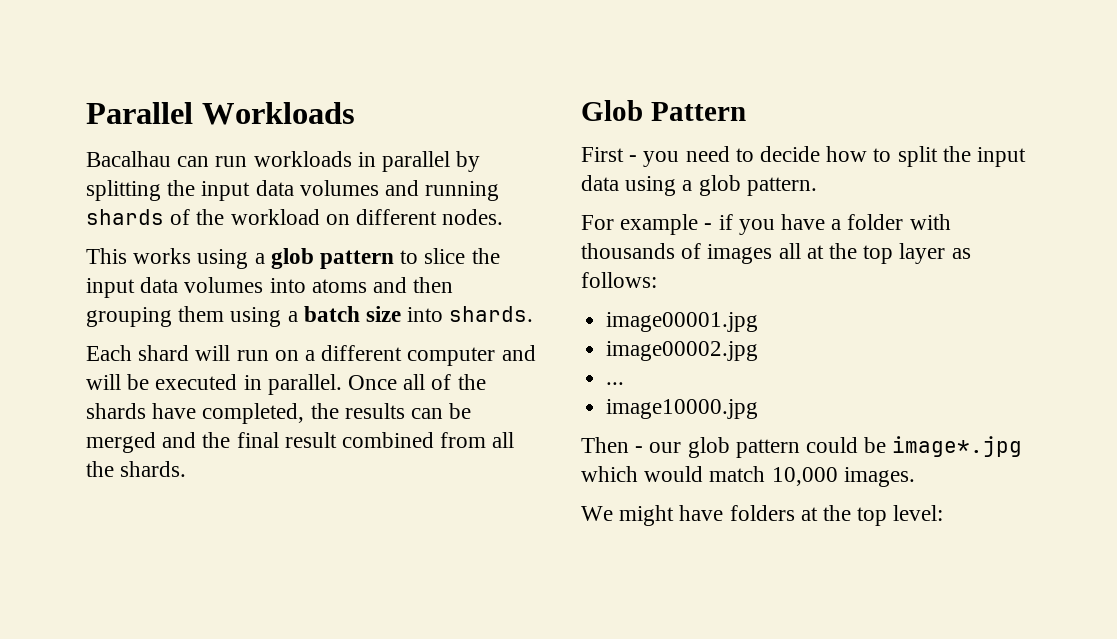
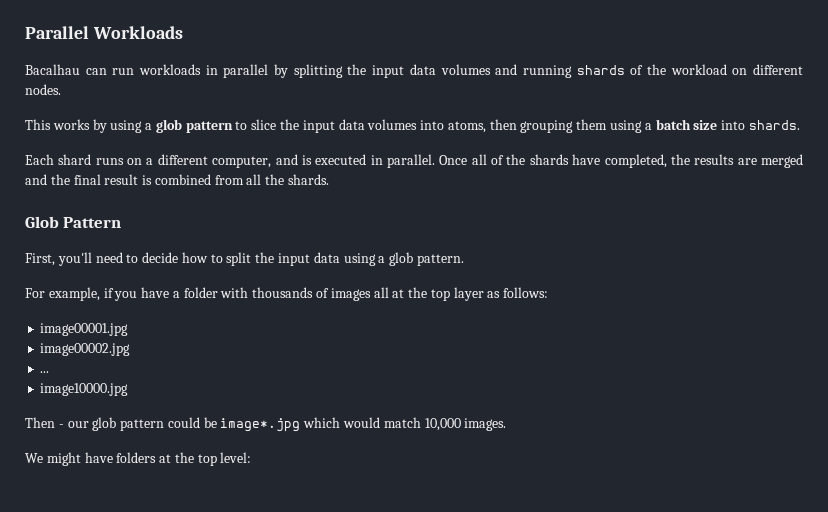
- This works using a glob pattern to slice the input data volumes into atoms and then grouping them using a batch size into shards.
+ This works by using a glob pattern to slice the input data volumes into atoms, then grouping them using a batch size into shards.
- Each shard will run on a different computer and will be executed in parallel.
+ Each shard runs on a different computer, and is executed in parallel.
- Once all of the shards have completed, the results can be merged and the final result combined from all the shards.
+ Once all of the shards have completed, the results are merged and the final result is combined from all the shards.
- First - you need to decide how to split the input data using a glob pattern.
+ First, you'll need to decide how to split the input data using a glob pattern.
- For example - if you have a folder with thousands of images all at the top layer as follows:
+ For example, if you have a folder with thousands of images all at the top layer as follows:

